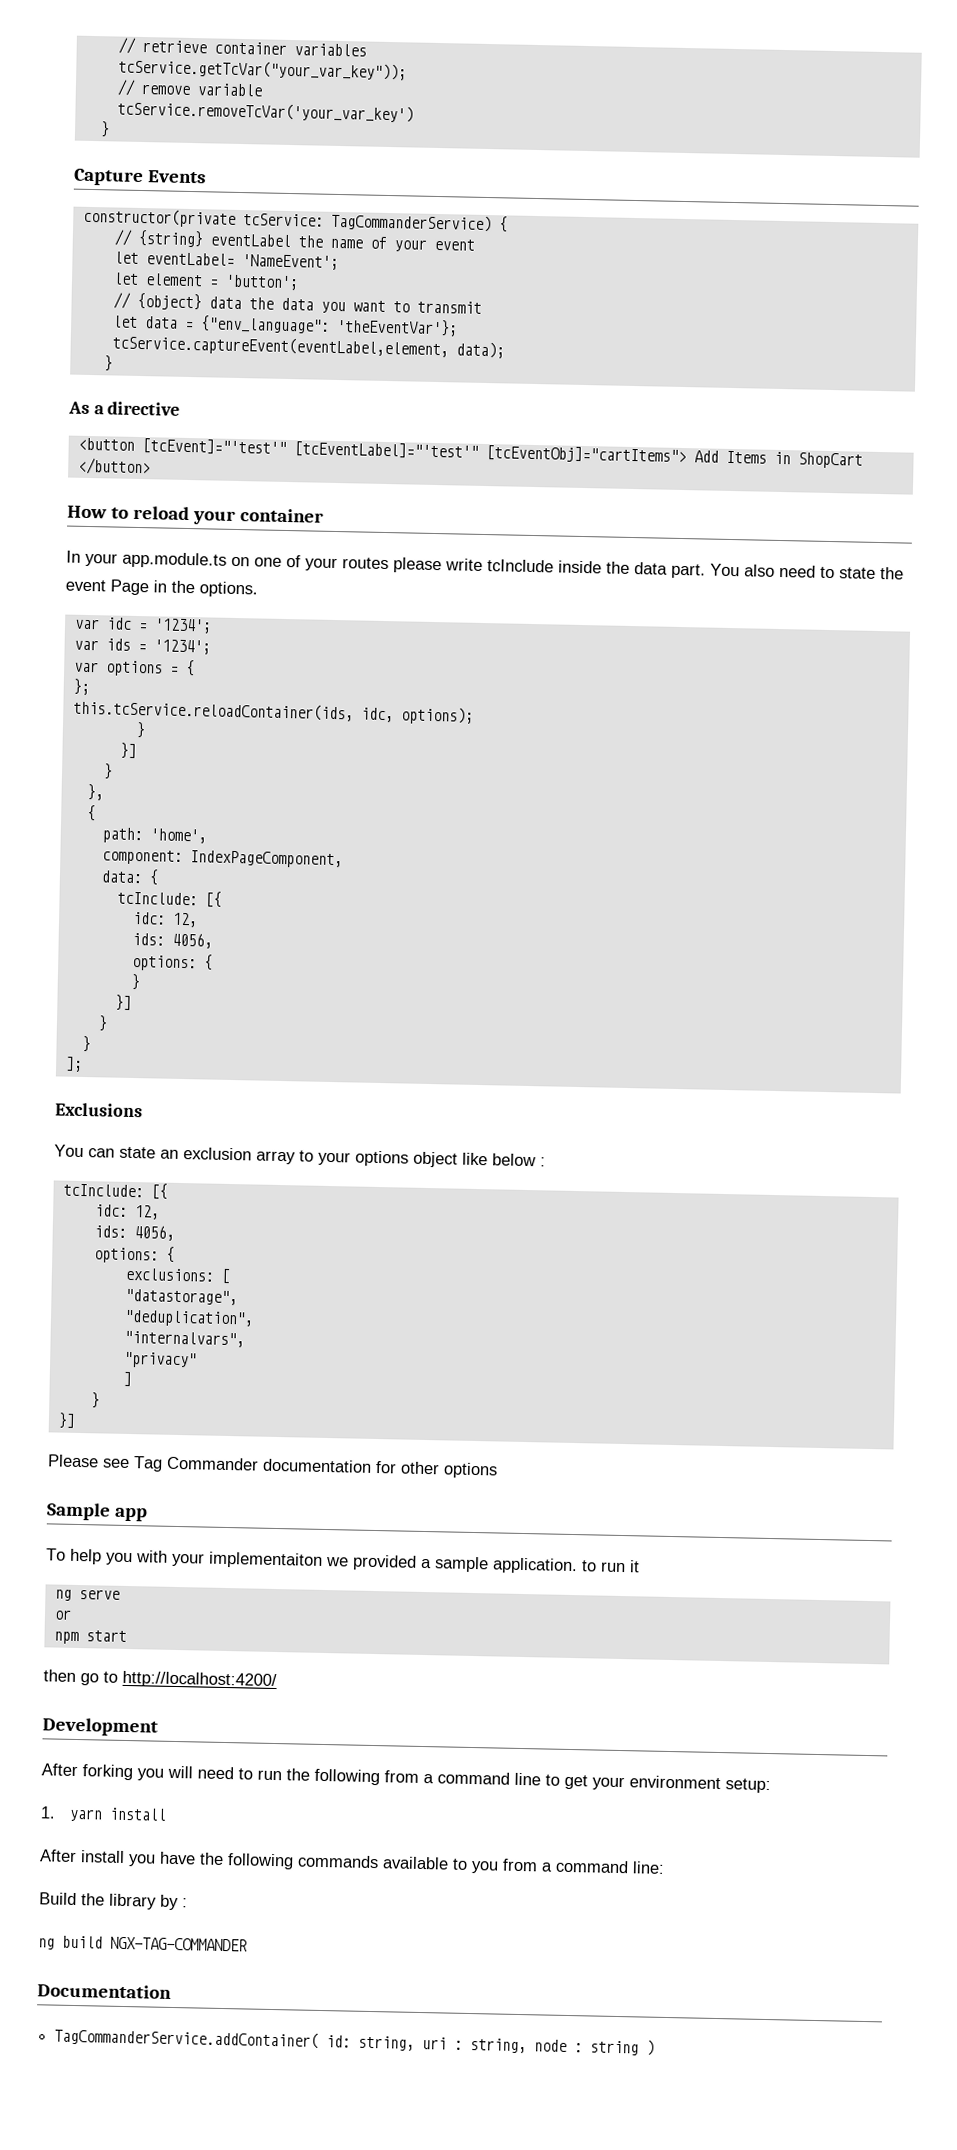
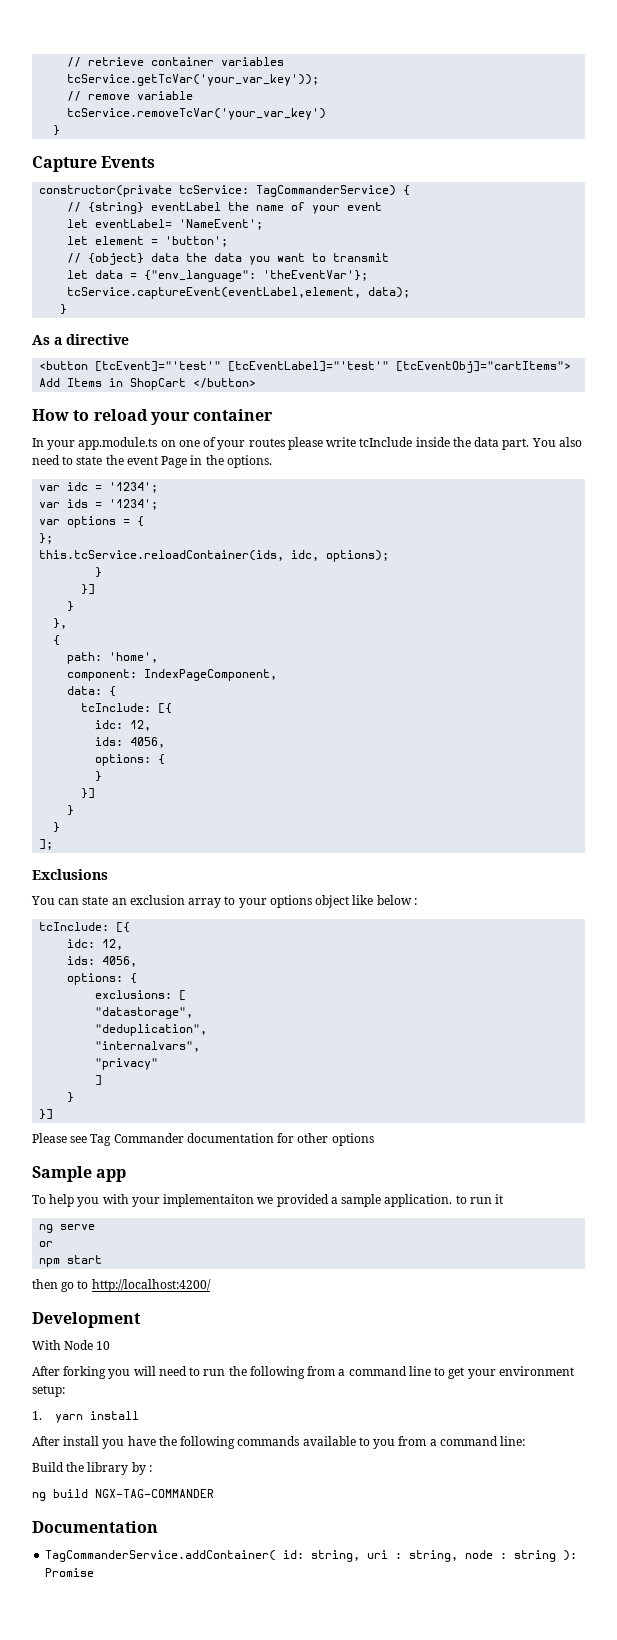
- tcService.getTcVar("your_var_key"));
+ tcService.getTcVar('your_var_key'));
+ With Node 10
- TagCommanderService.addContainer( id: string, uri : string, node : string )
+ TagCommanderService.addContainer( id: string, uri : string, node : string ): Promise

